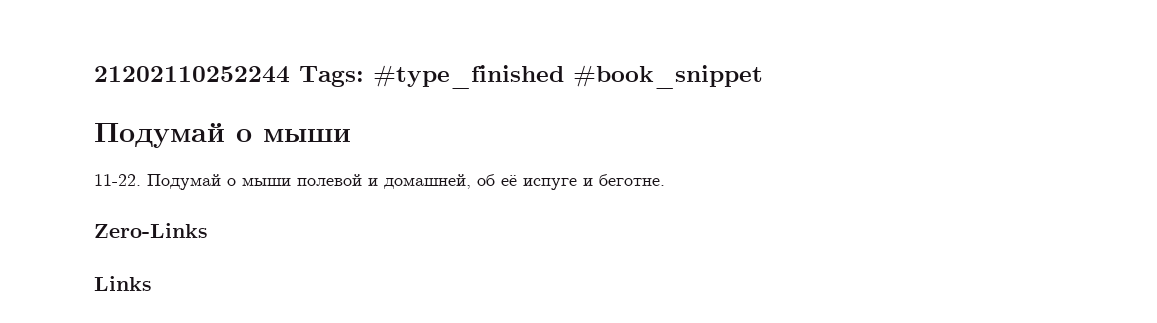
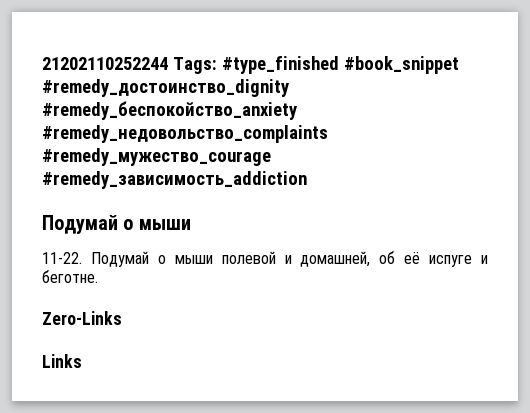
- 21202110252244 Tags: #type_finished #book_snippet
+ 21202110252244 Tags: #type_finished #book_snippet #remedy_достоинство_dignity #remedy_беспокойство_anxiety #remedy_недовольство_complaints #remedy_мужество_courage #remedy_зависимость_addiction

